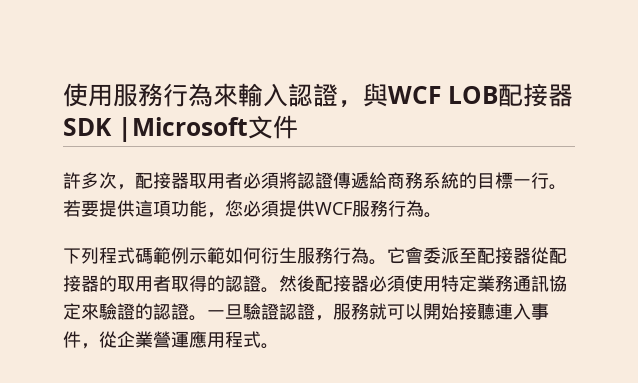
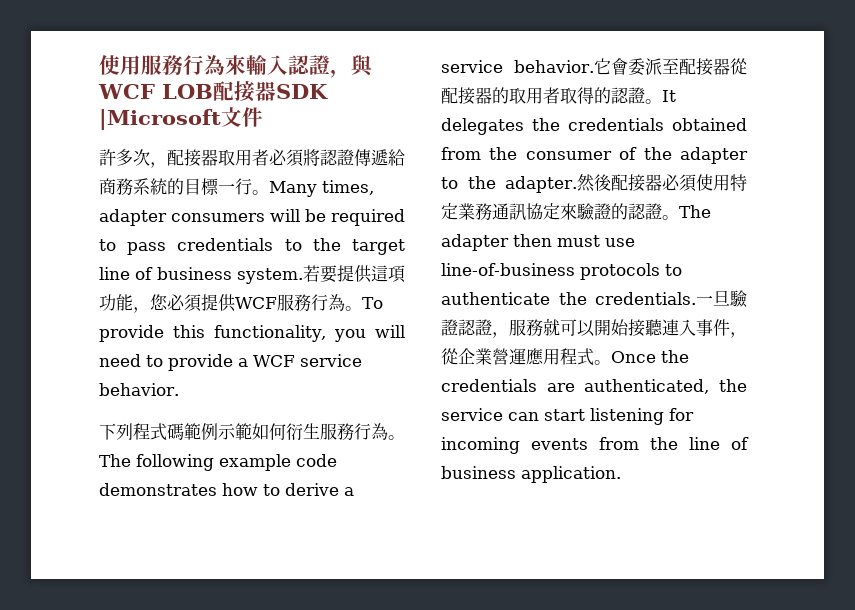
+ Many times, adapter consumers will be required to pass credentials to the target line of business system.
+ To provide this functionality, you will need to provide a WCF service behavior.
+ The following example code demonstrates how to derive a service behavior.
+ It delegates the credentials obtained from the consumer of the adapter to the adapter.
+ The adapter then must use line-of-business protocols to authenticate the credentials.
+ Once the credentials are authenticated, the service can start listening for incoming events from the line of business application.

